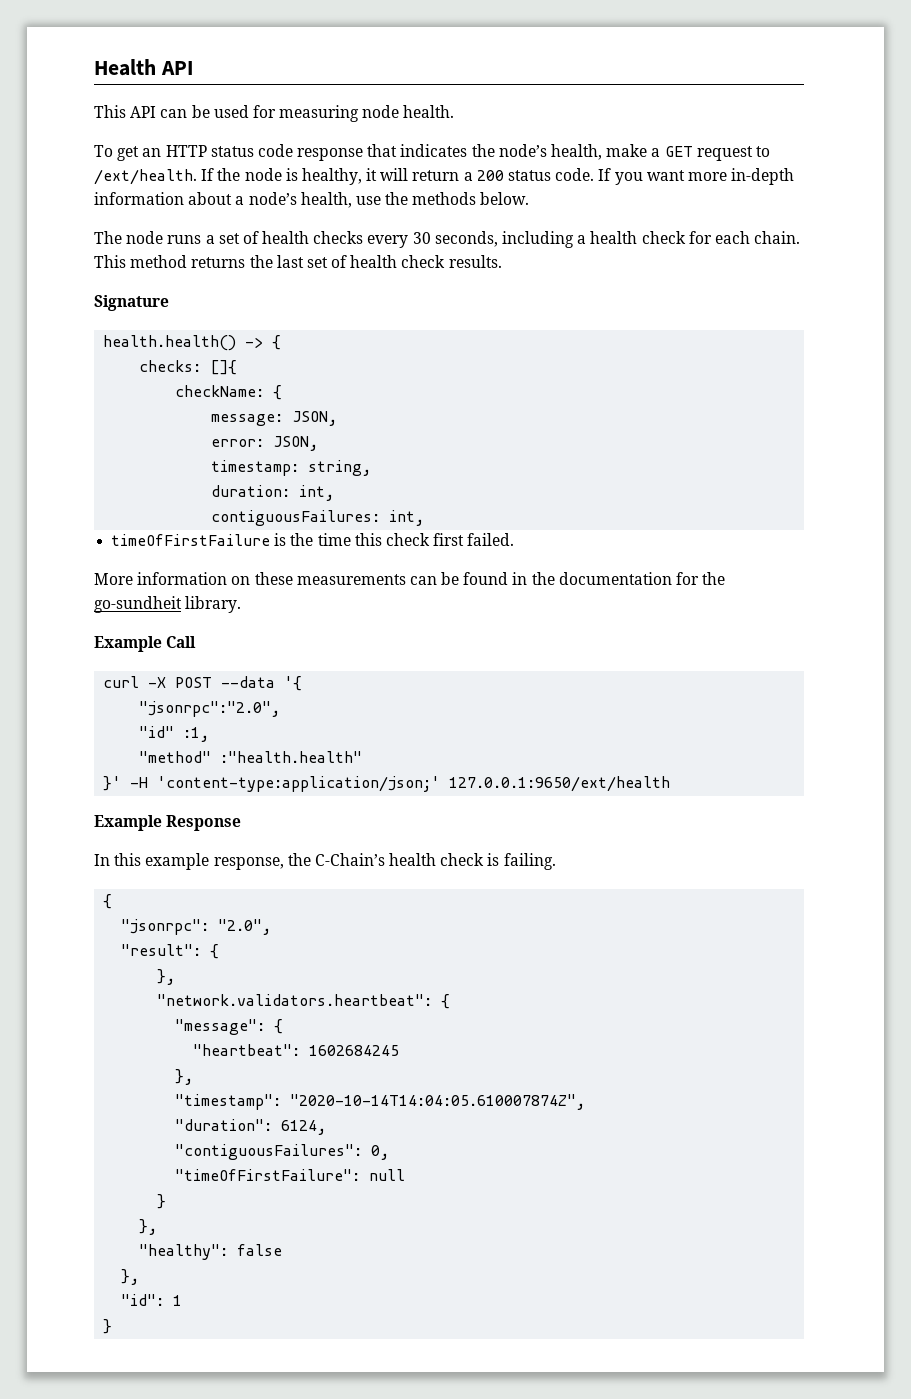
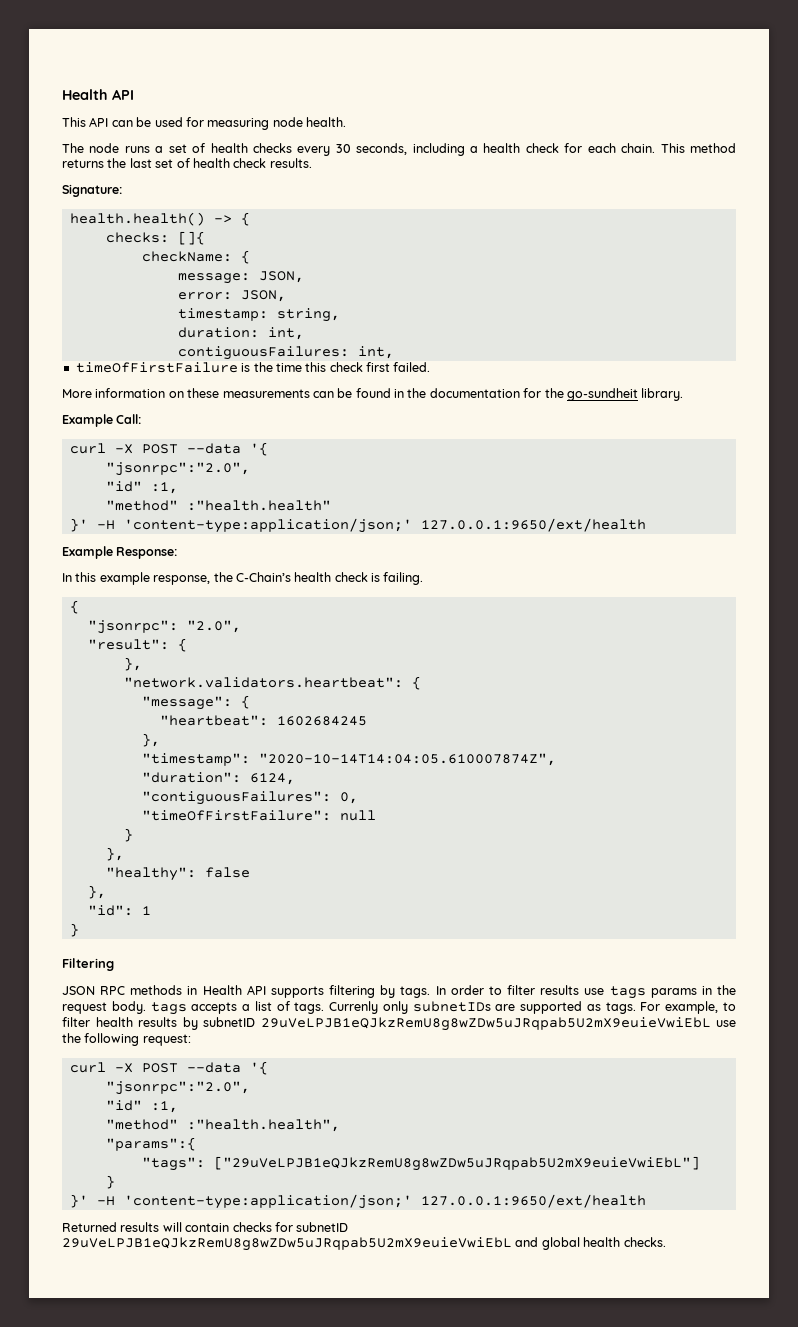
- To get an HTTP status code response that indicates the node’s health, make a GET request to /ext/health. If the node is healthy, it will return a 200 status code. If you want more in-depth information about a node’s health, use the methods below.
- Signature
+ Signature:
- Example Call
+ Example Call:
- Example Response
+ Example Response:
+ Filtering
+ JSON RPC methods in Health API supports filtering by tags. In order to filter results use tags params in the request body. tags accepts a list of tags. Currenly only subnetIDs are supported as tags. For example, to filter health results by subnetID 29uVeLPJB1eQJkzRemU8g8wZDw5uJRqpab5U2mX9euieVwiEbL use the following request:
+ curl -X POST --data '{
+ "jsonrpc":"2.0",
+ "id" :1,
+ "method" :"health.health",
+ "params":{
+ "tags": ["29uVeLPJB1eQJkzRemU8g8wZDw5uJRqpab5U2mX9euieVwiEbL"]
+ }
+ }' -H 'content-type:application/json;' 127.0.0.1:9650/ext/health
+ Returned results will contain checks for subnetID 29uVeLPJB1eQJkzRemU8g8wZDw5uJRqpab5U2mX9euieVwiEbL and global health checks.

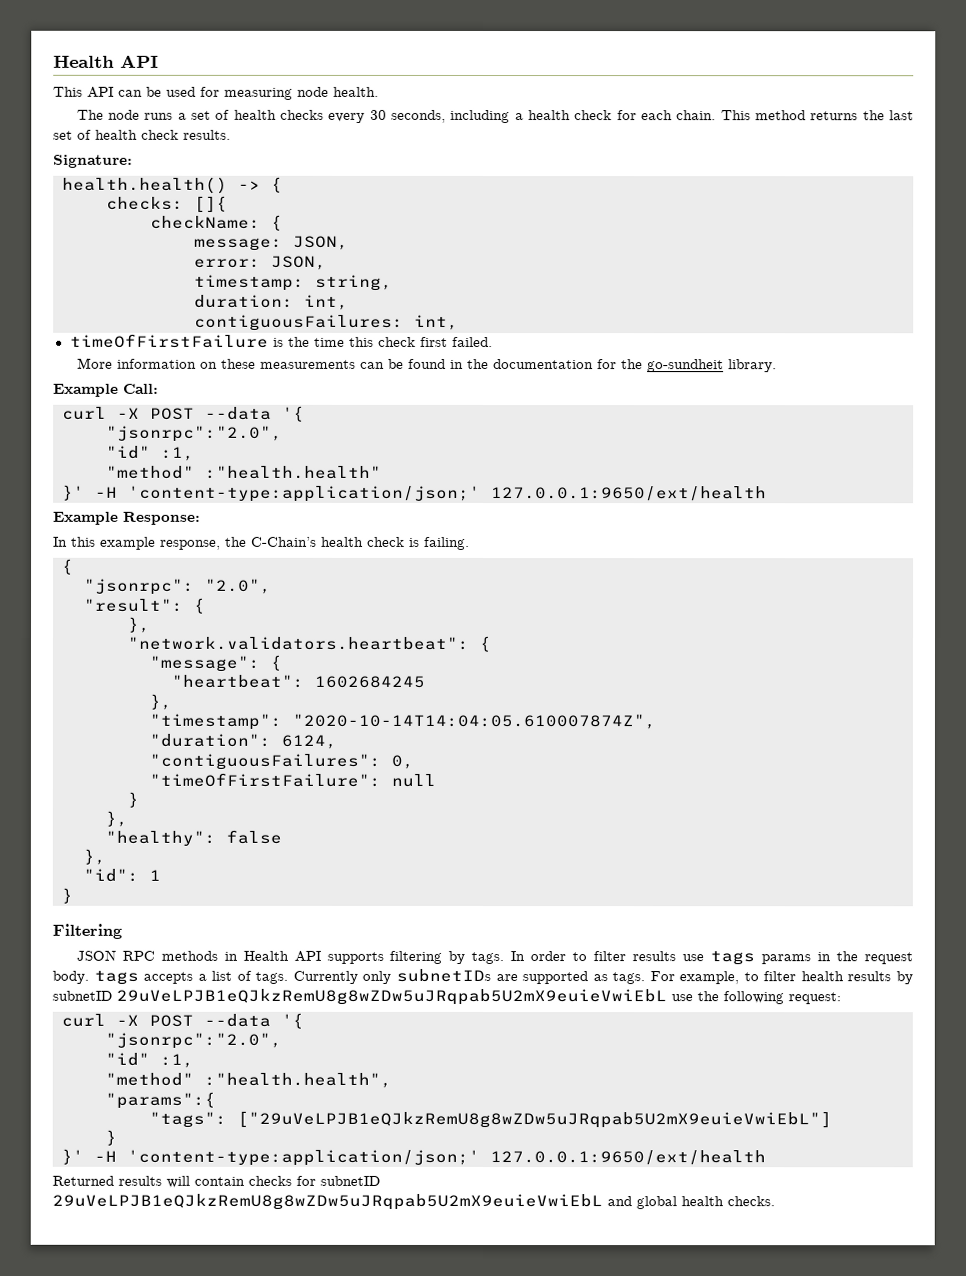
- Currenly only subnetIDs are supported as tags.
+ Currently only subnetIDs are supported as tags.

